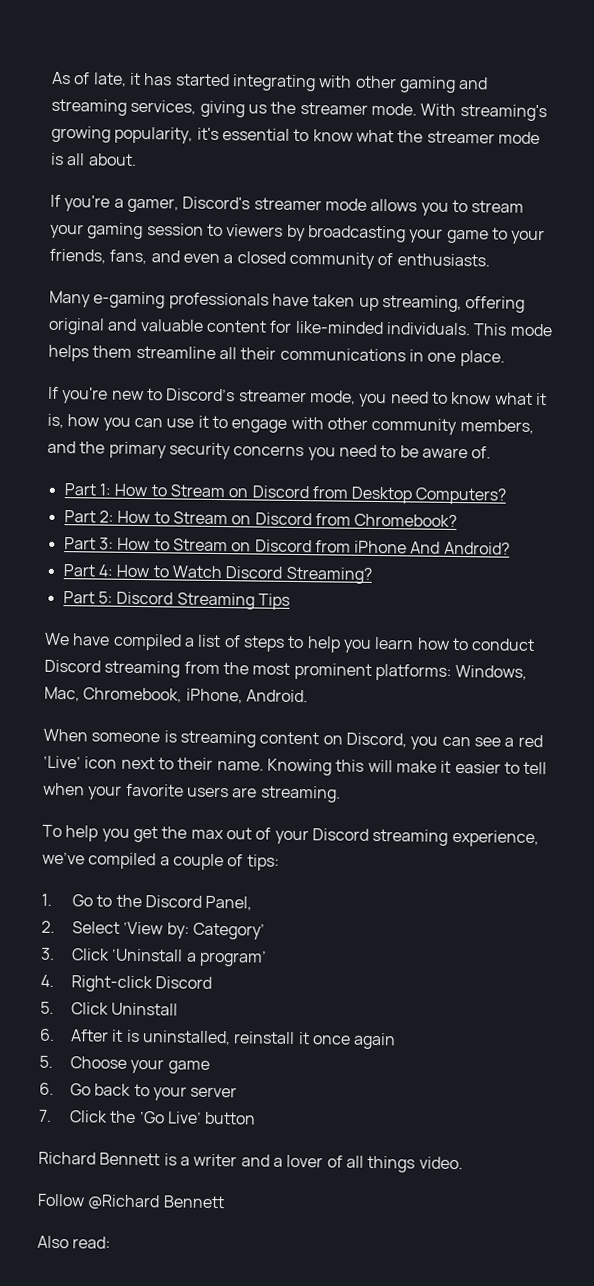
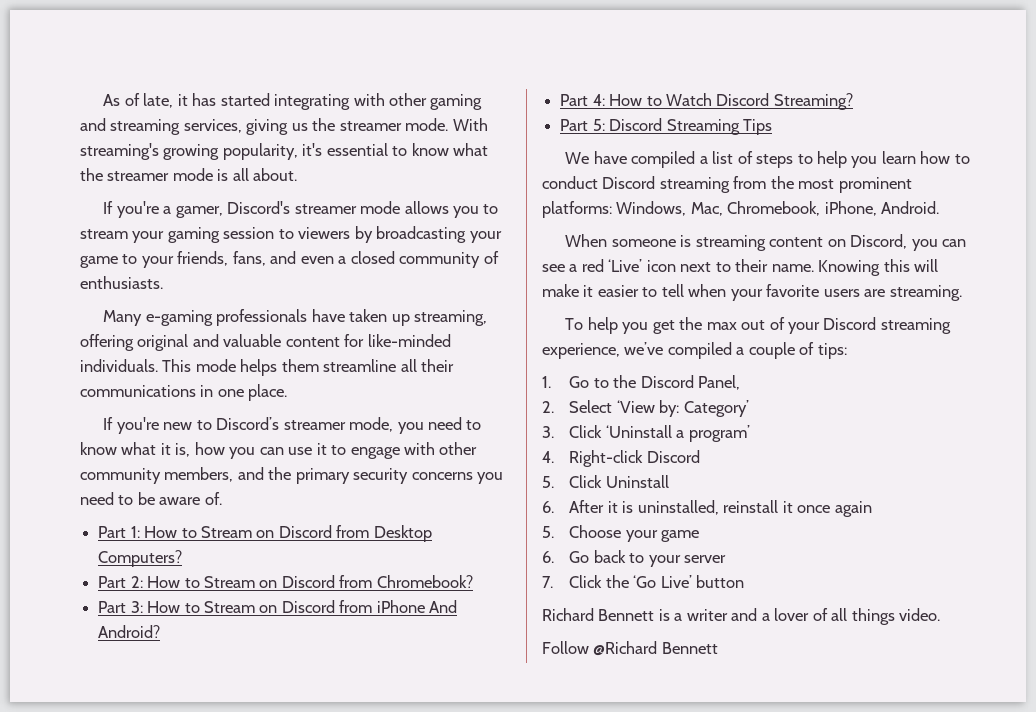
- Also read:

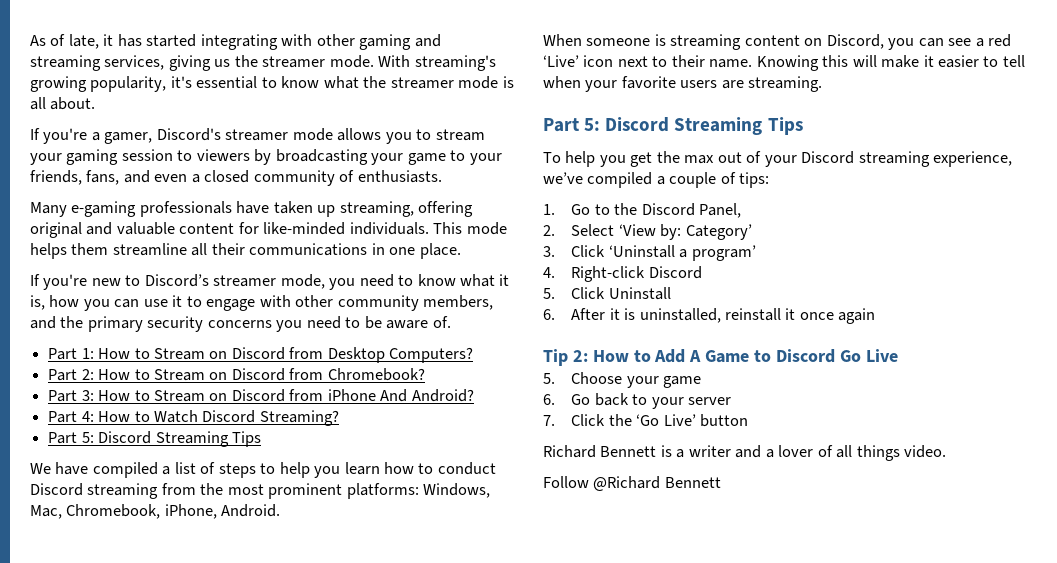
  Knowing this will make it easier to tell when your favorite users are streaming.
+ Part 5: Discord Streaming Tips
+ Tip 2: How to Add A Game to Discord Go Live

